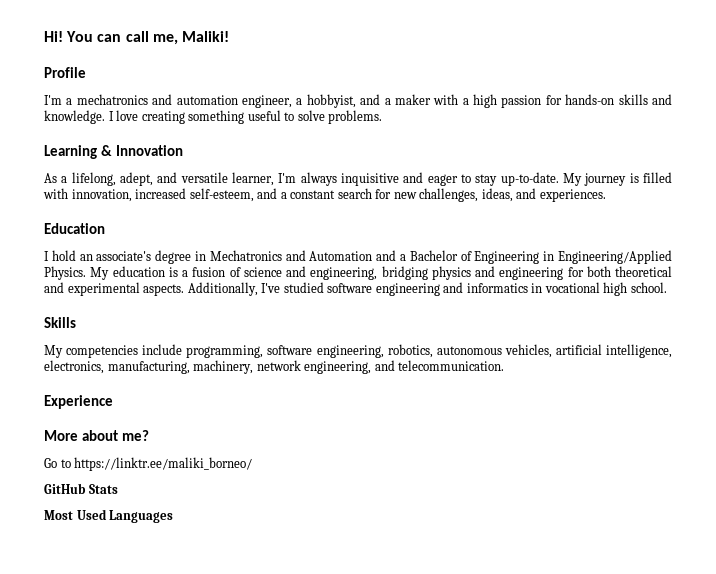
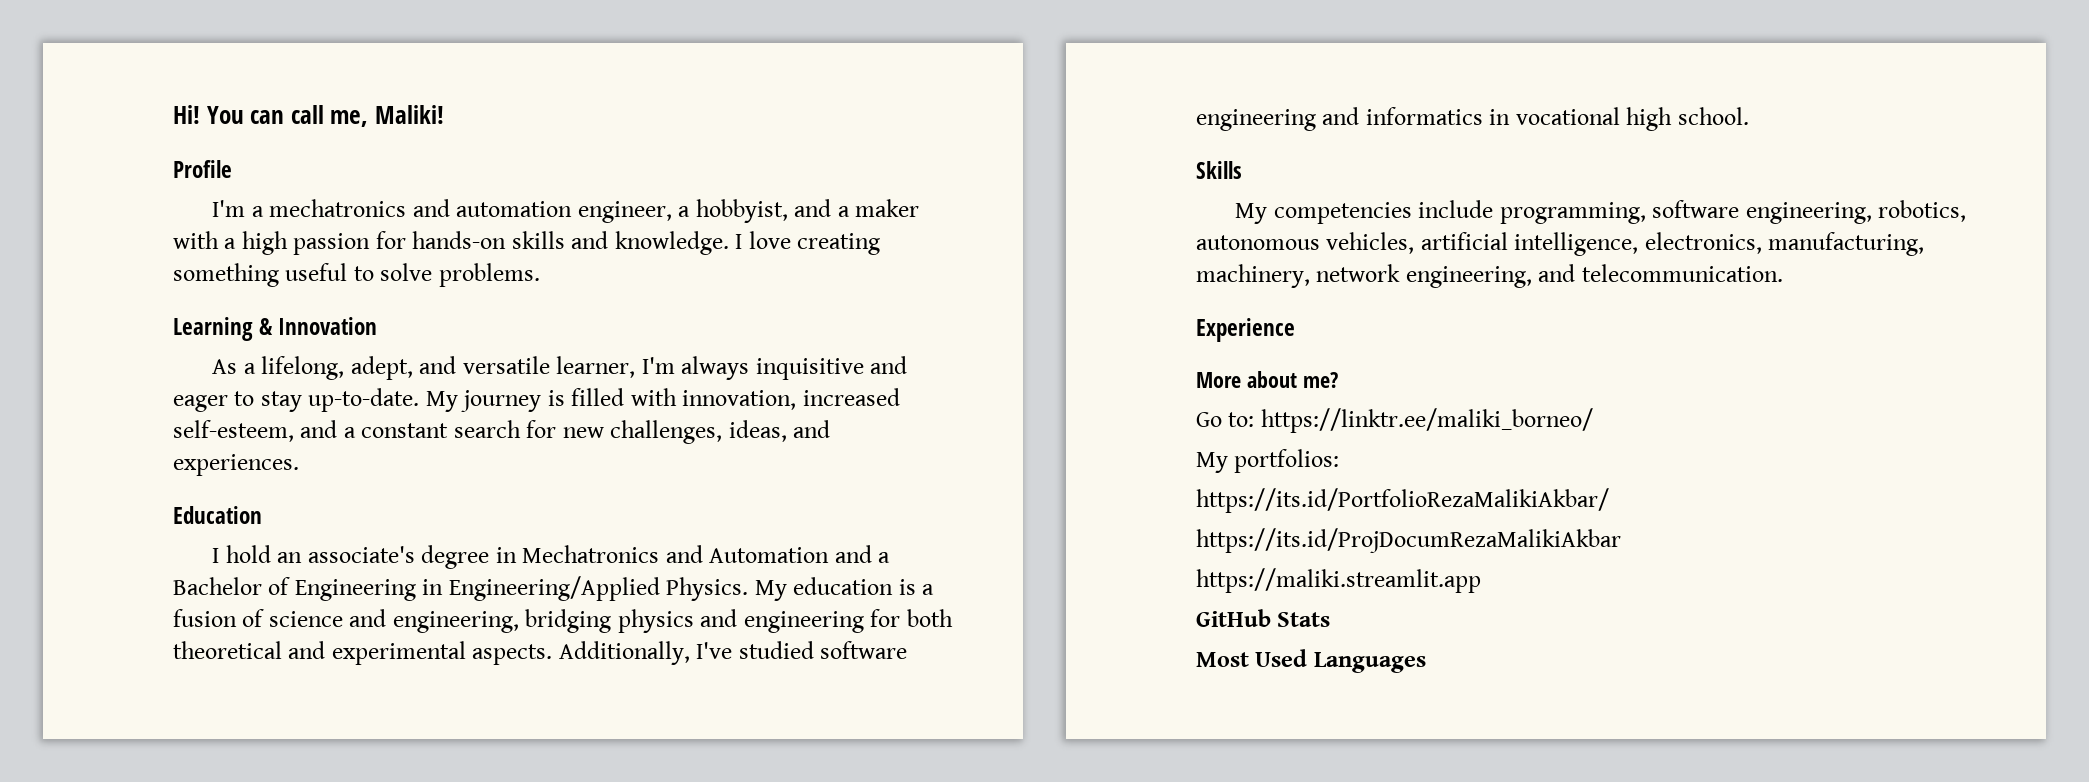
- Go to https://linktr.ee/maliki_borneo/
+ Go to: https://linktr.ee/maliki_borneo/
+ My portfolios:
+ https://its.id/PortfolioRezaMalikiAkbar/
+ https://its.id/ProjDocumRezaMalikiAkbar
+ https://maliki.streamlit.app

